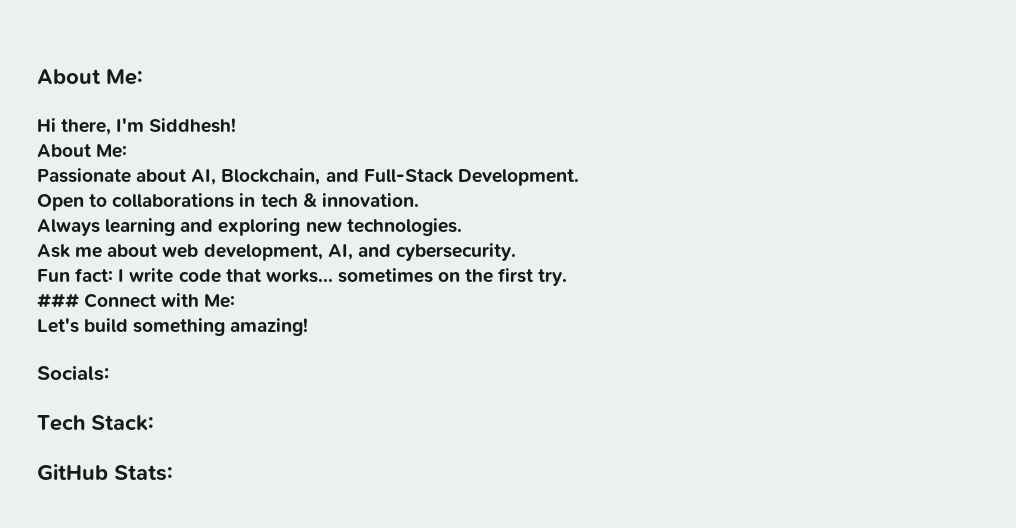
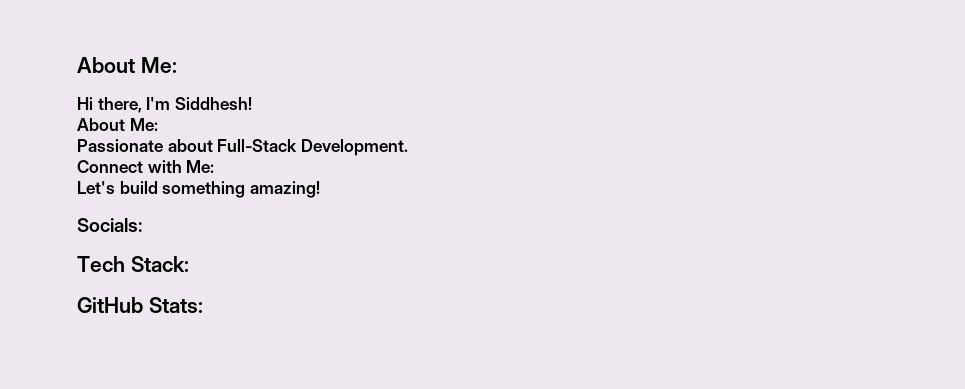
- Passionate about AI, Blockchain, and Full-Stack Development.
+ Passionate about Full-Stack Development.
- Open to collaborations in tech & innovation.
- Always learning and exploring new technologies.
- Ask me about web development, AI, and cybersecurity.
- Fun fact: I write code that works... sometimes on the first try.
- ### Connect with Me:
+ Connect with Me:

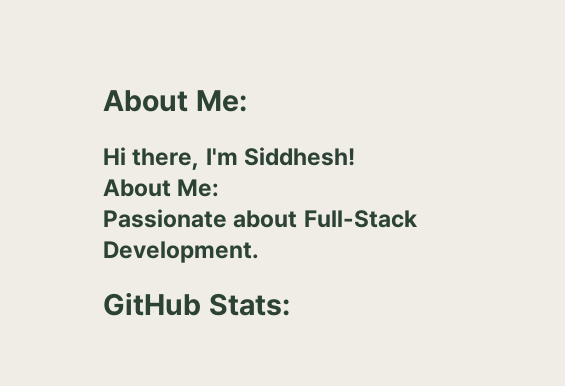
- Connect with Me:
- Let's build something amazing!
- Socials:
- Tech Stack:

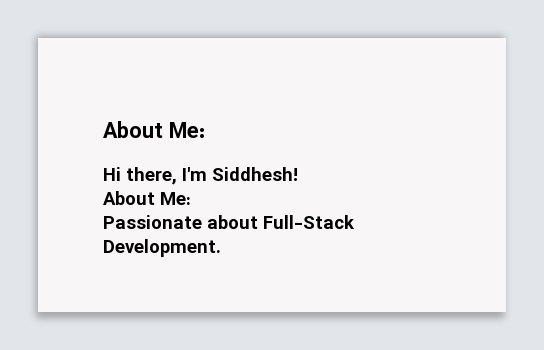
- GitHub Stats:

